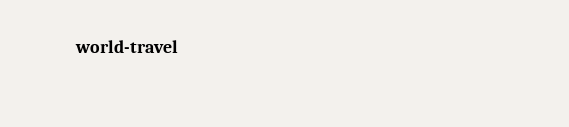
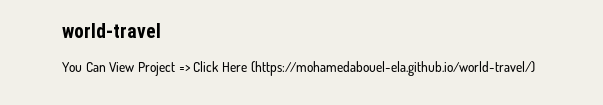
+ You Can View Project => Click Here (https://mohamedabouel-ela.github.io/world-travel/)

